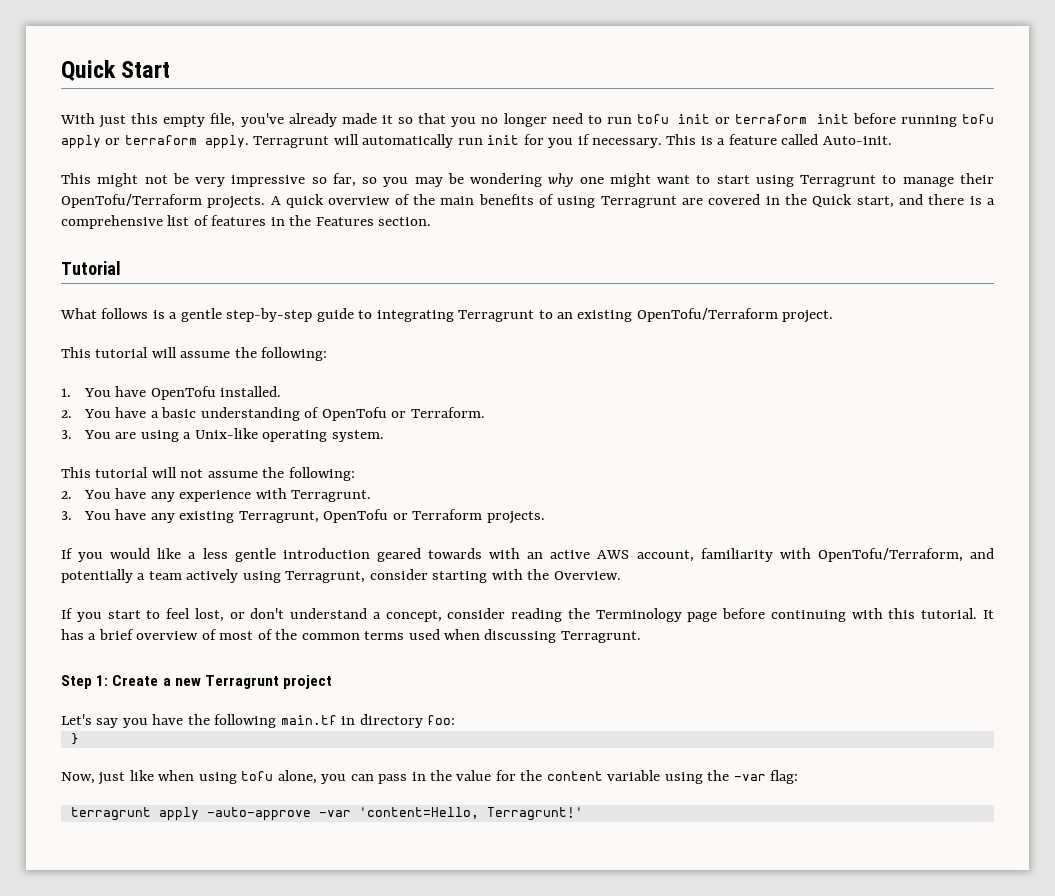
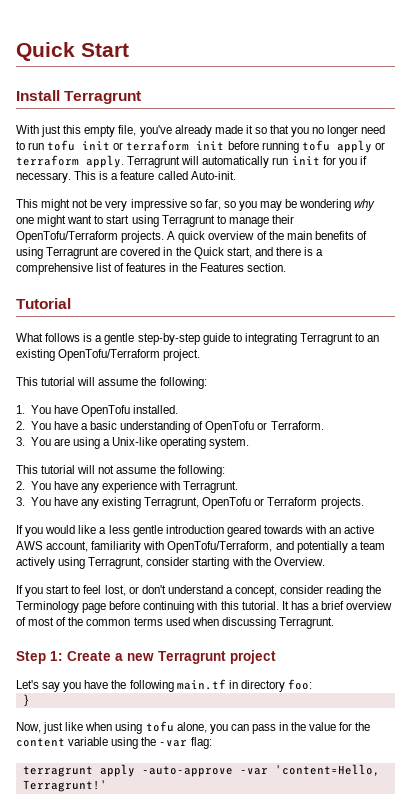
+ Install Terragrunt

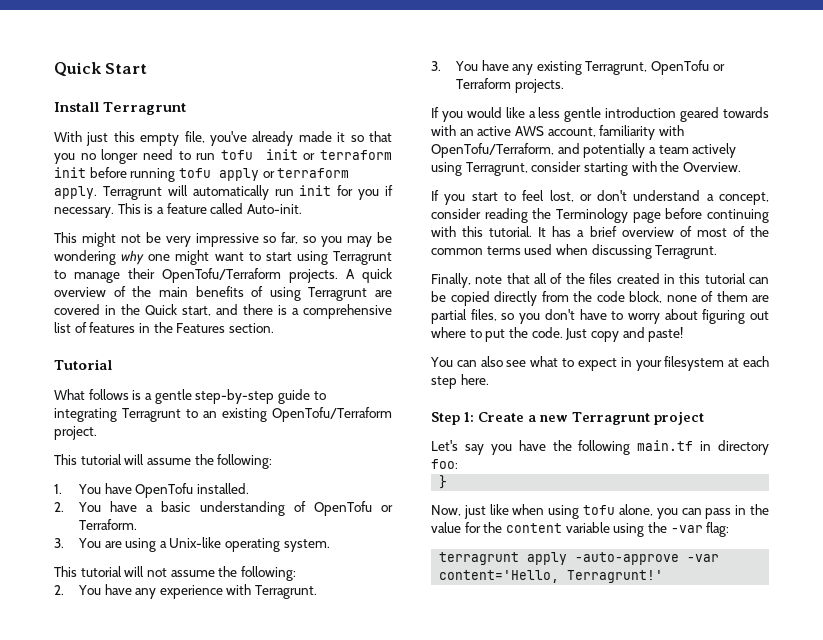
+ Finally, note that all of the files created in this tutorial can be copied directly from the code block, none of them are partial files, so you don't have to worry about figuring out where to put the code. Just copy and paste!
+ You can also see what to expect in your filesystem at each step here.
- terragrunt apply -auto-approve -var 'content=Hello, Terragrunt!'
+ terragrunt apply -auto-approve -var content='Hello, Terragrunt!'

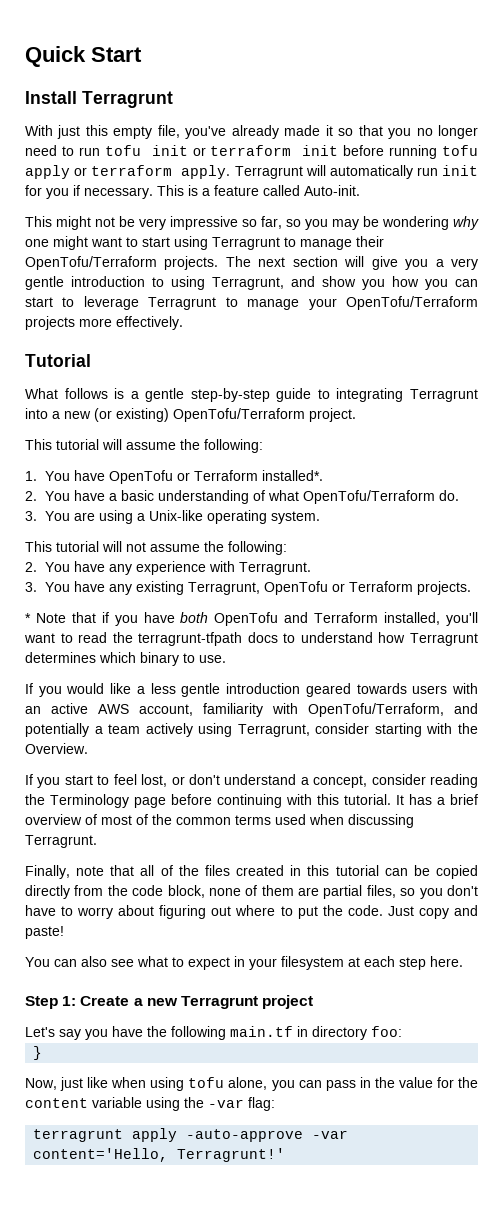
- A quick overview of the main benefits of using Terragrunt are covered in the Quick start, and there is a comprehensive list of features in the Features section.
+ The next section will give you a very gentle introduction to using Terragrunt, and show you how you can start to leverage Terragrunt to manage your OpenTofu/Terraform projects more effectively.
- What follows is a gentle step-by-step guide to integrating Terragrunt to an existing OpenTofu/Terraform project.
+ What follows is a gentle step-by-step guide to integrating Terragrunt into a new (or existing) OpenTofu/Terraform project.
- 1. You have OpenTofu installed.
+ 1. You have OpenTofu or Terraform installed*.
- 2. You have a basic understanding of OpenTofu or Terraform.
+ 2. You have a basic understanding of what OpenTofu/Terraform do.
+ * Note that if you have both OpenTofu and Terraform installed, you'll want to read the terragrunt-tfpath docs to understand how Terragrunt determines which binary to use.
- If you would like a less gentle introduction geared towards with an active AWS account, familiarity with OpenTofu/Terraform, and potentially a team actively using Terragrunt, consider starting with the Overview.
+ If you would like a less gentle introduction geared towards users with an active AWS account, familiarity with OpenTofu/Terraform, and potentially a team actively using Terragrunt, consider starting with the Overview.

